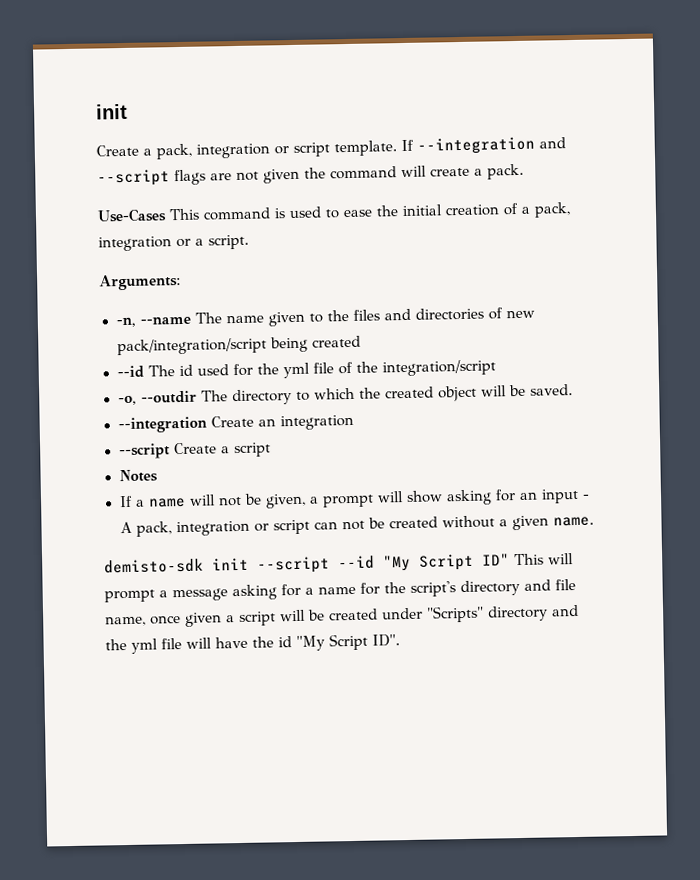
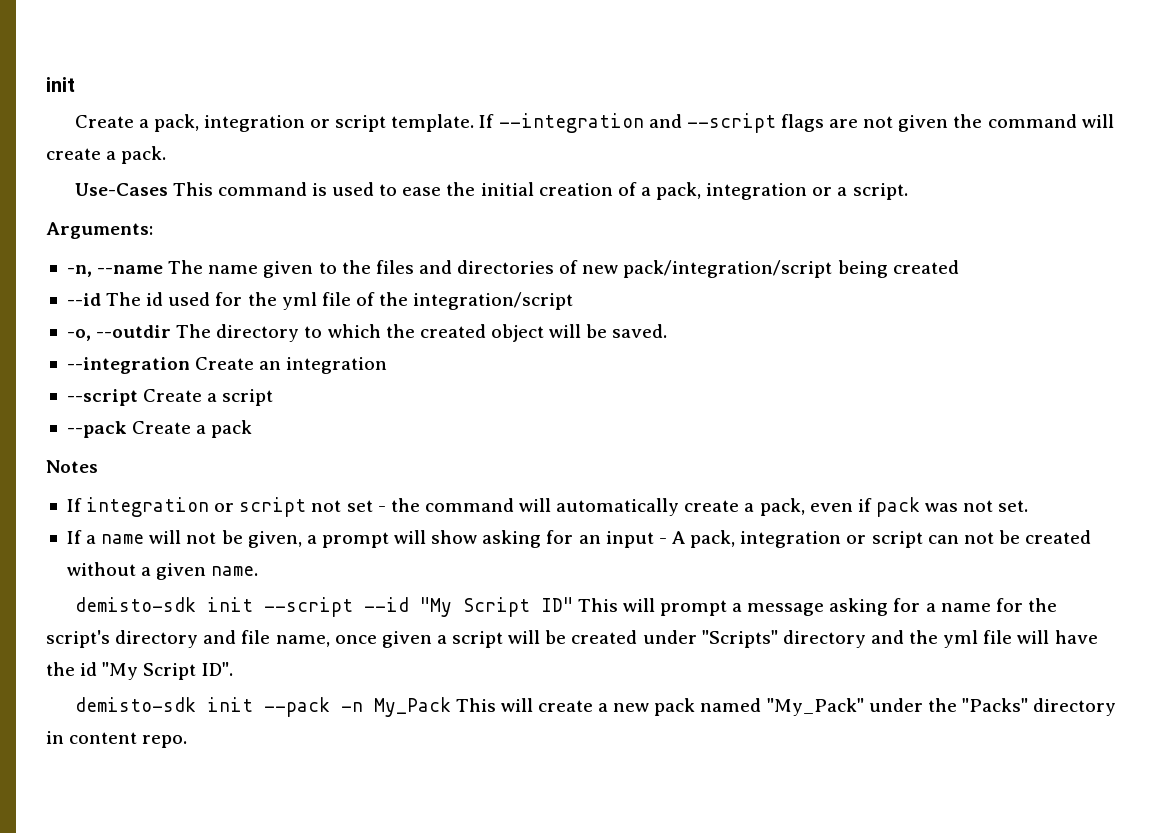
+ --pack Create a pack
  Notes
+ If integration or script not set - the command will automatically create a pack, even if pack was not set.
+ demisto-sdk init --pack -n My_Pack This will create a new pack named "My_Pack" under the "Packs" directory in content repo.

